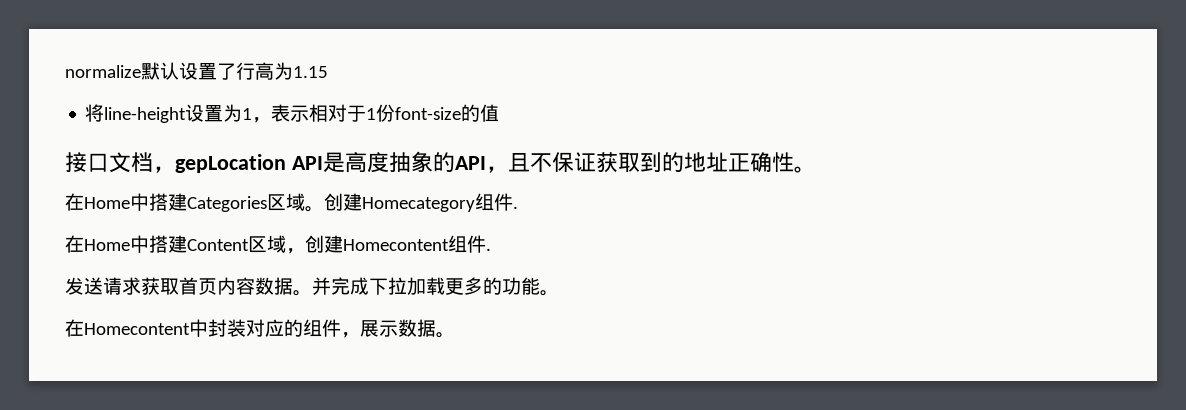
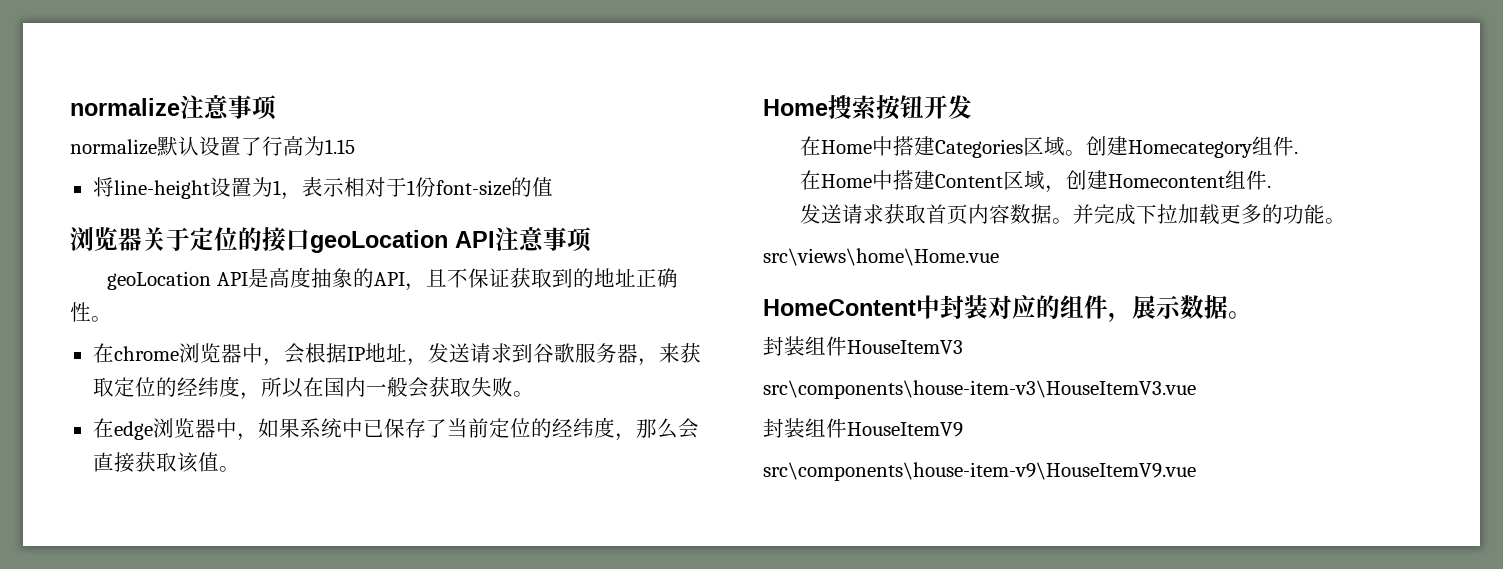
+ normalize注意事项
- 接口文档，gepLocation API是高度抽象的API，且不保证获取到的地址正确性。
+ 浏览器关于定位的接口geoLocation API注意事项
+ geoLocation API是高度抽象的API，且不保证获取到的地址正确性。
+ 在chrome浏览器中，会根据IP地址，发送请求到谷歌服务器，来获取定位的经纬度，所以在国内一般会获取失败。
+ 在edge浏览器中，如果系统中已保存了当前定位的经纬度，那么会直接获取该值。
+ Home搜索按钮开发
- 在Homecontent中封装对应的组件，展示数据。
+ src\views\home\Home.vue
+ HomeContent中封装对应的组件，展示数据。
+ 封装组件HouseItemV3
+ src\components\house-item-v3\HouseItemV3.vue
+ 封装组件HouseItemV9
+ src\components\house-item-v9\HouseItemV9.vue

